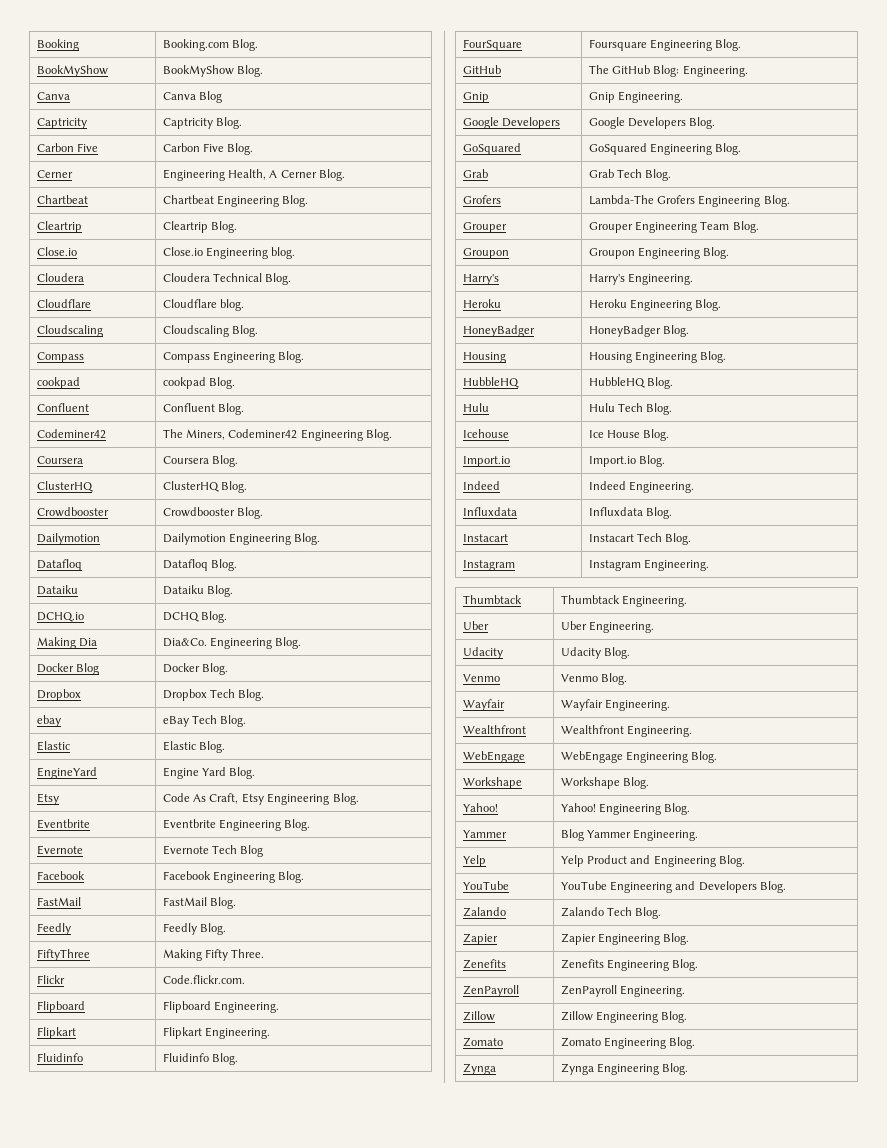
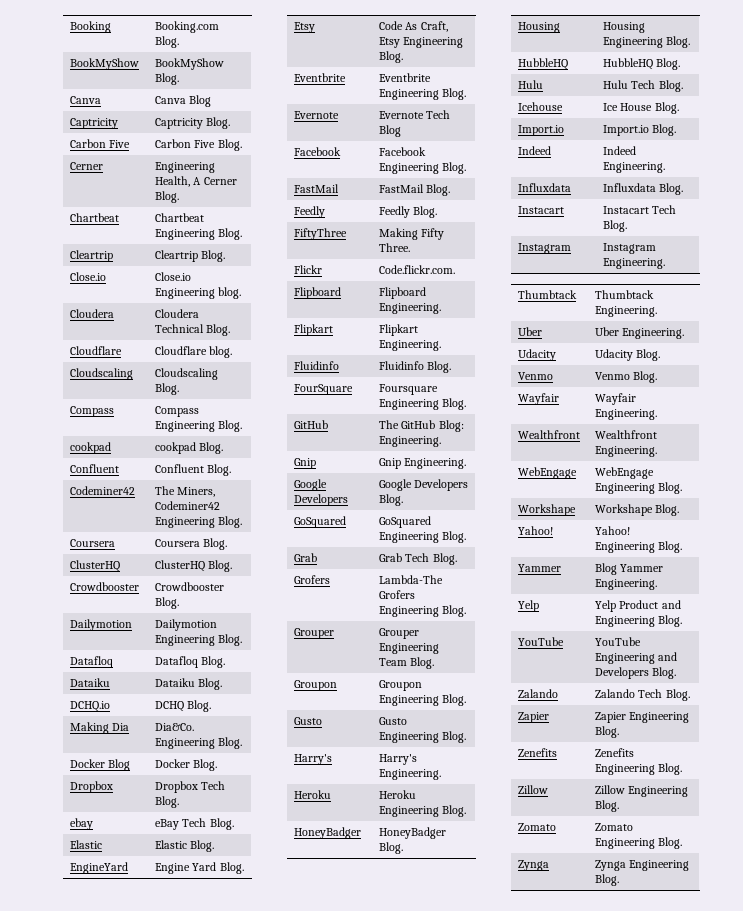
+ Gusto | Gusto Engineering Blog.
- ZenPayroll | ZenPayroll Engineering.

